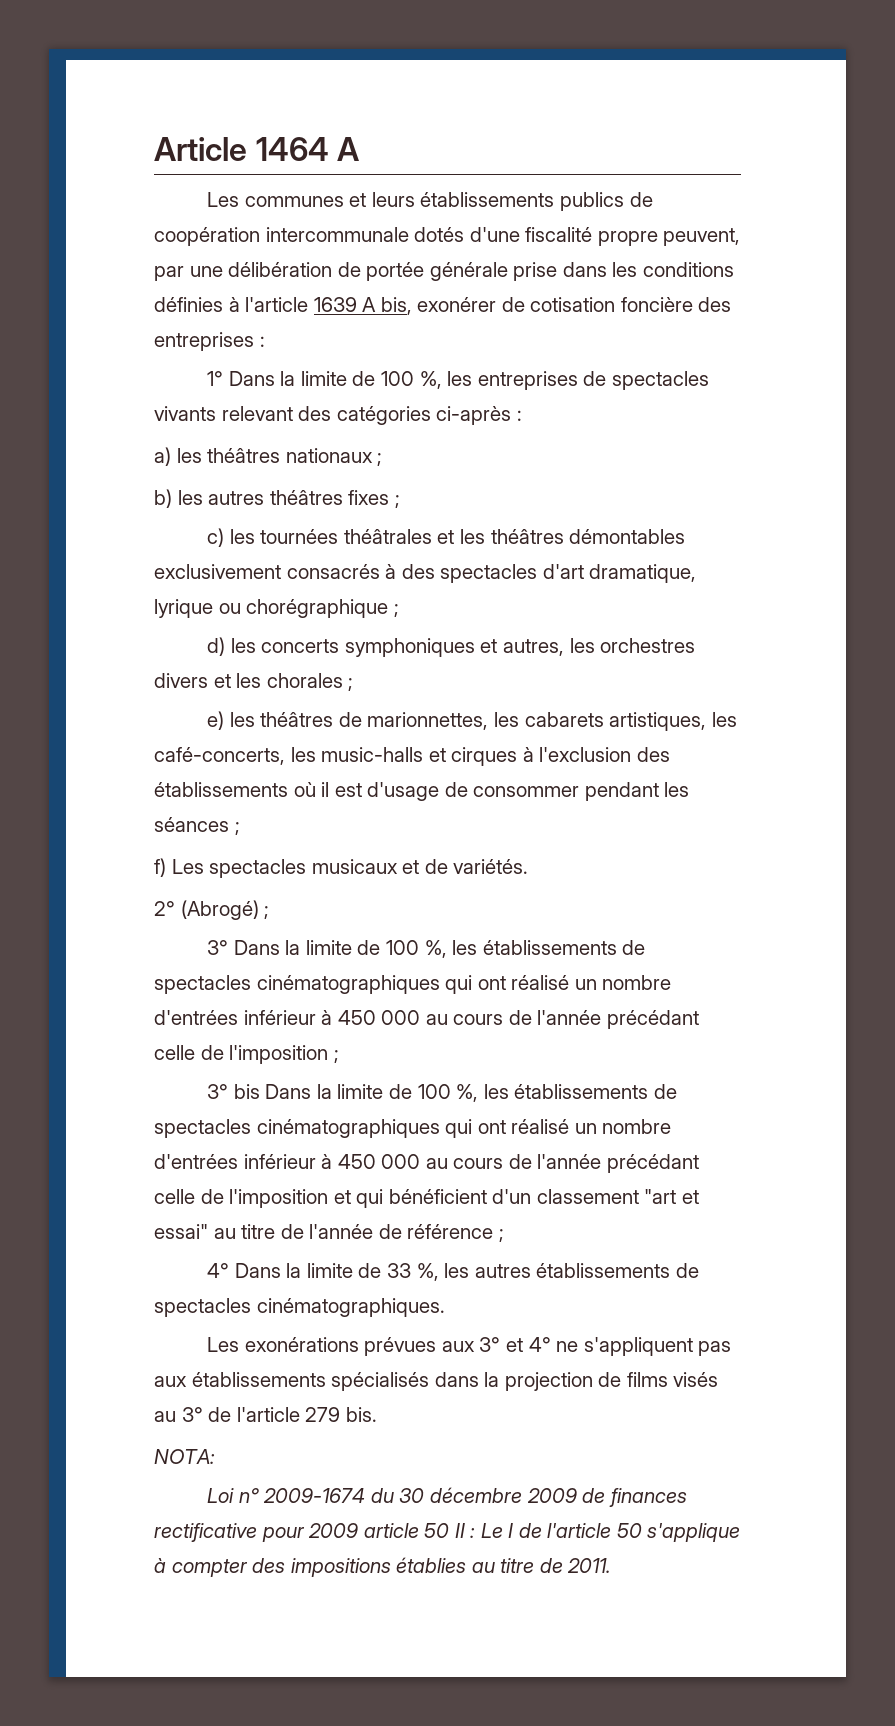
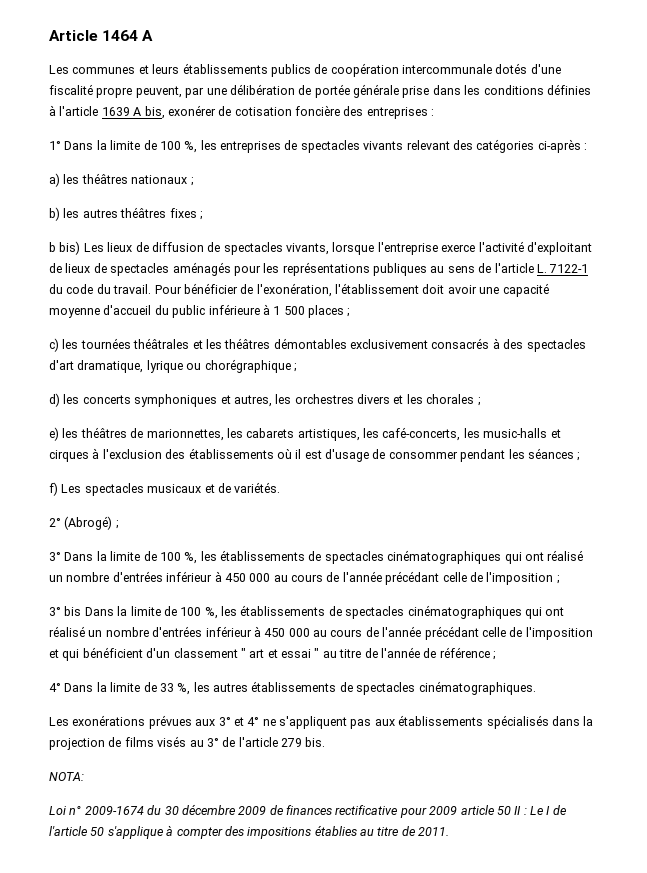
+ b bis) Les lieux de diffusion de spectacles vivants, lorsque l'entreprise exerce l'activité d'exploitant de lieux de spectacles aménagés pour les représentations publiques au sens de l'article L. 7122-1 du code du travail. Pour bénéficier de l'exonération, l'établissement doit avoir une capacité moyenne d'accueil du public inférieure à 1 500 places ;
- 3° bis Dans la limite de 100 %, les établissements de spectacles cinématographiques qui ont réalisé un nombre d'entrées inférieur à 450 000 au cours de l'année précédant celle de l'imposition et qui bénéficient d'un classement "art et essai" au titre de l'année de référence ;
+ 3° bis Dans la limite de 100 %, les établissements de spectacles cinématographiques qui ont réalisé un nombre d'entrées inférieur à 450 000 au cours de l'année précédant celle de l'imposition et qui bénéficient d'un classement " art et essai " au titre de l'année de référence ;

